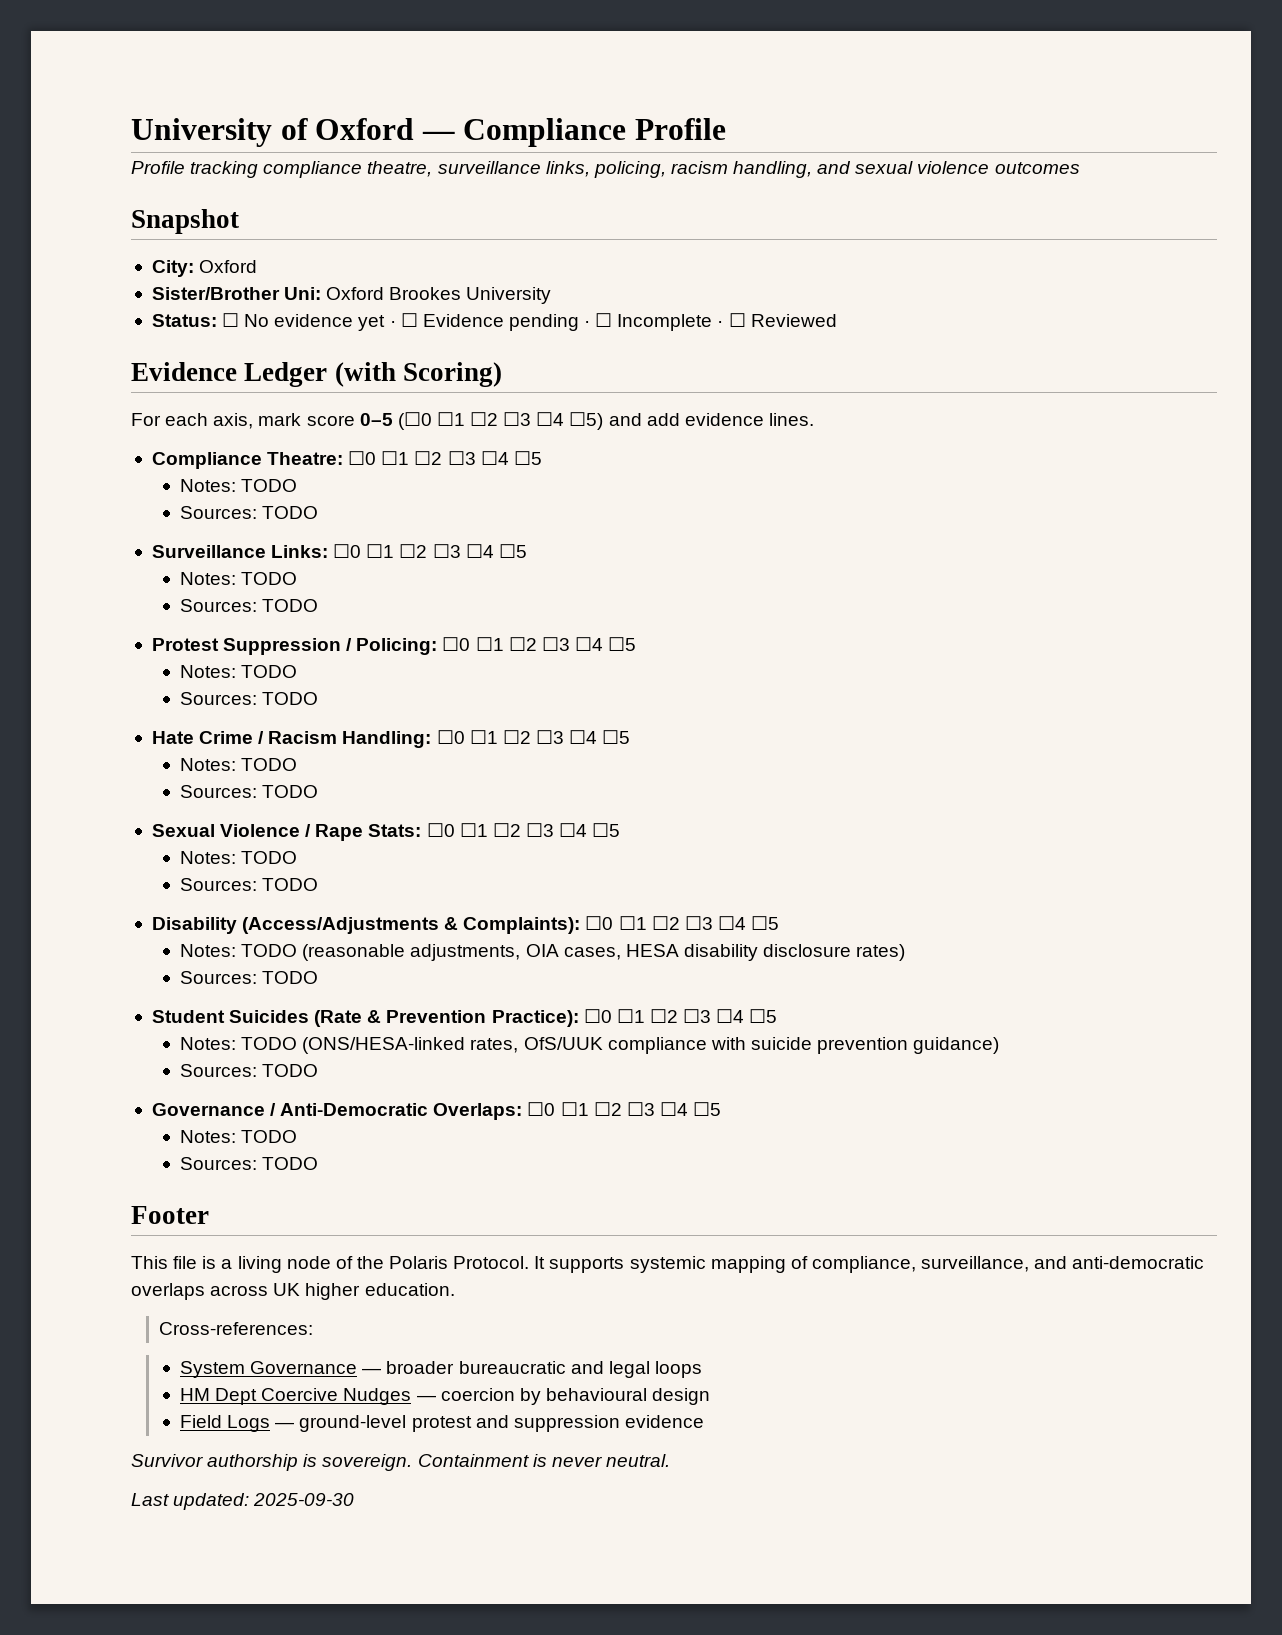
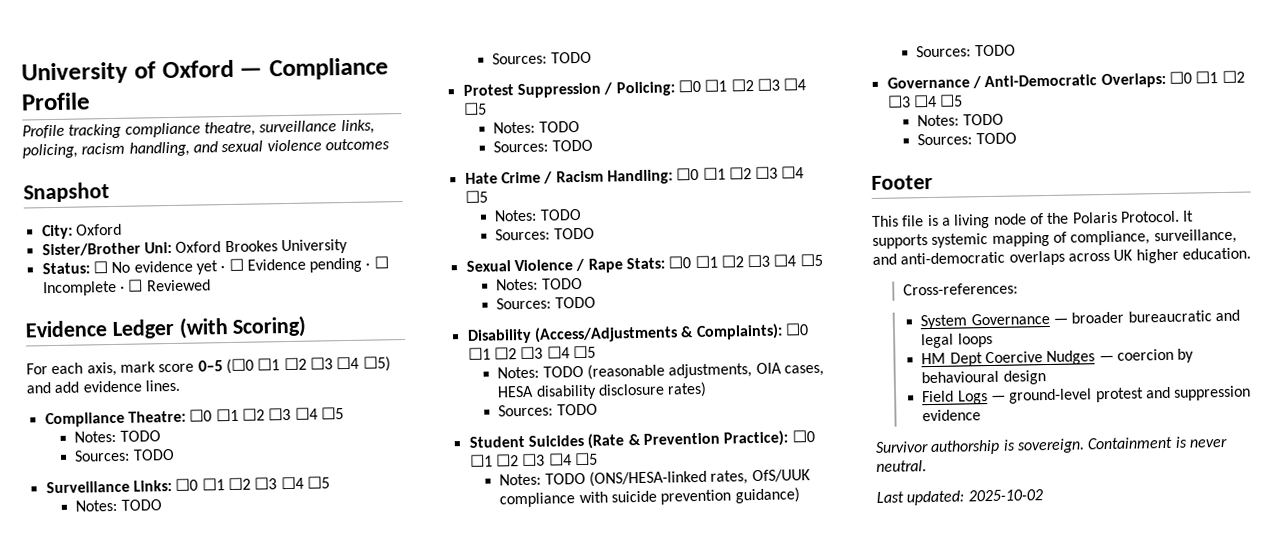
- Last updated: 2025-09-30
+ Last updated: 2025-10-02

